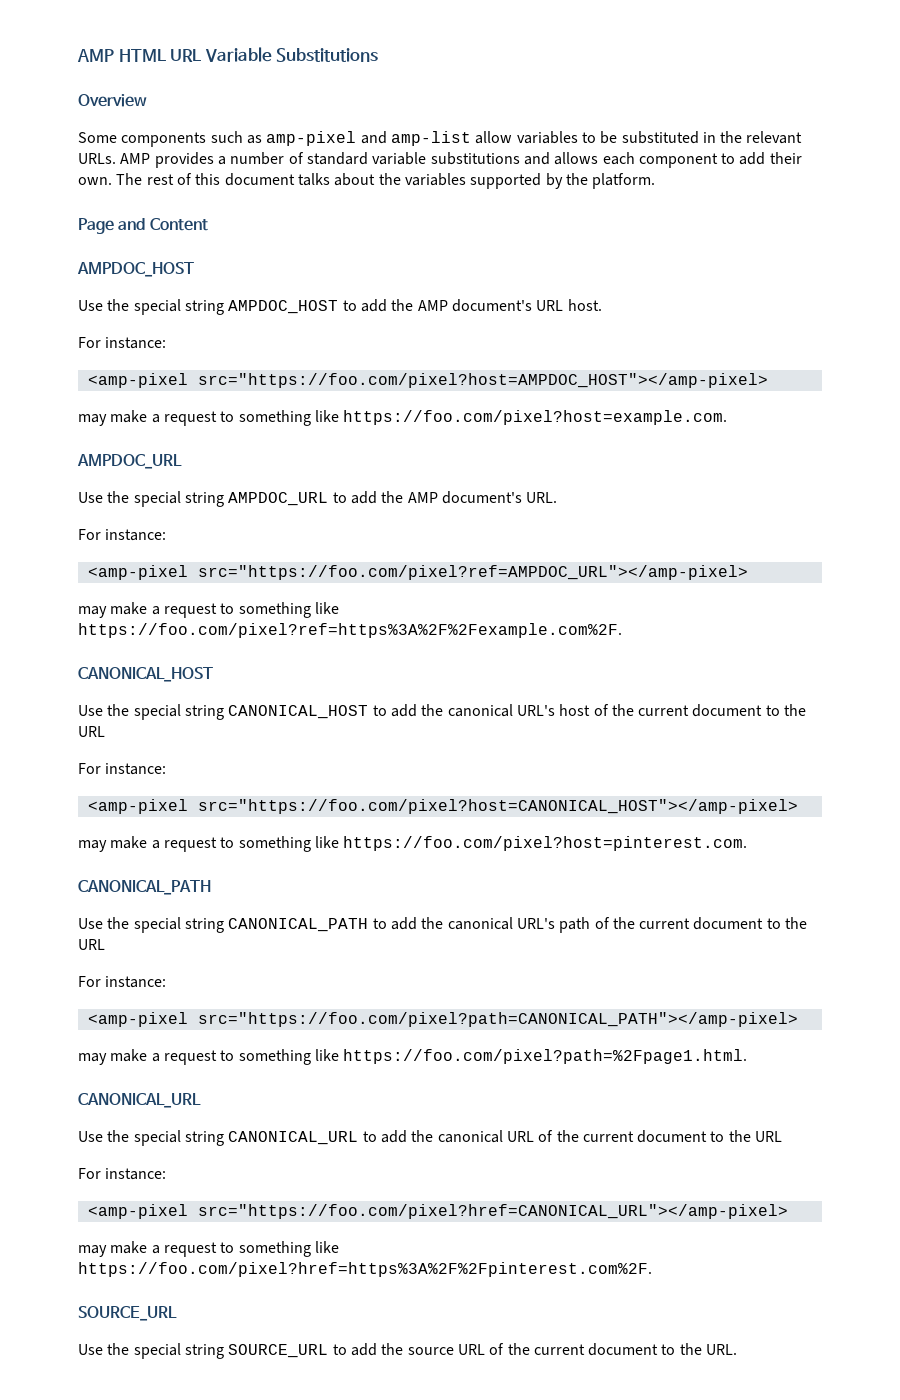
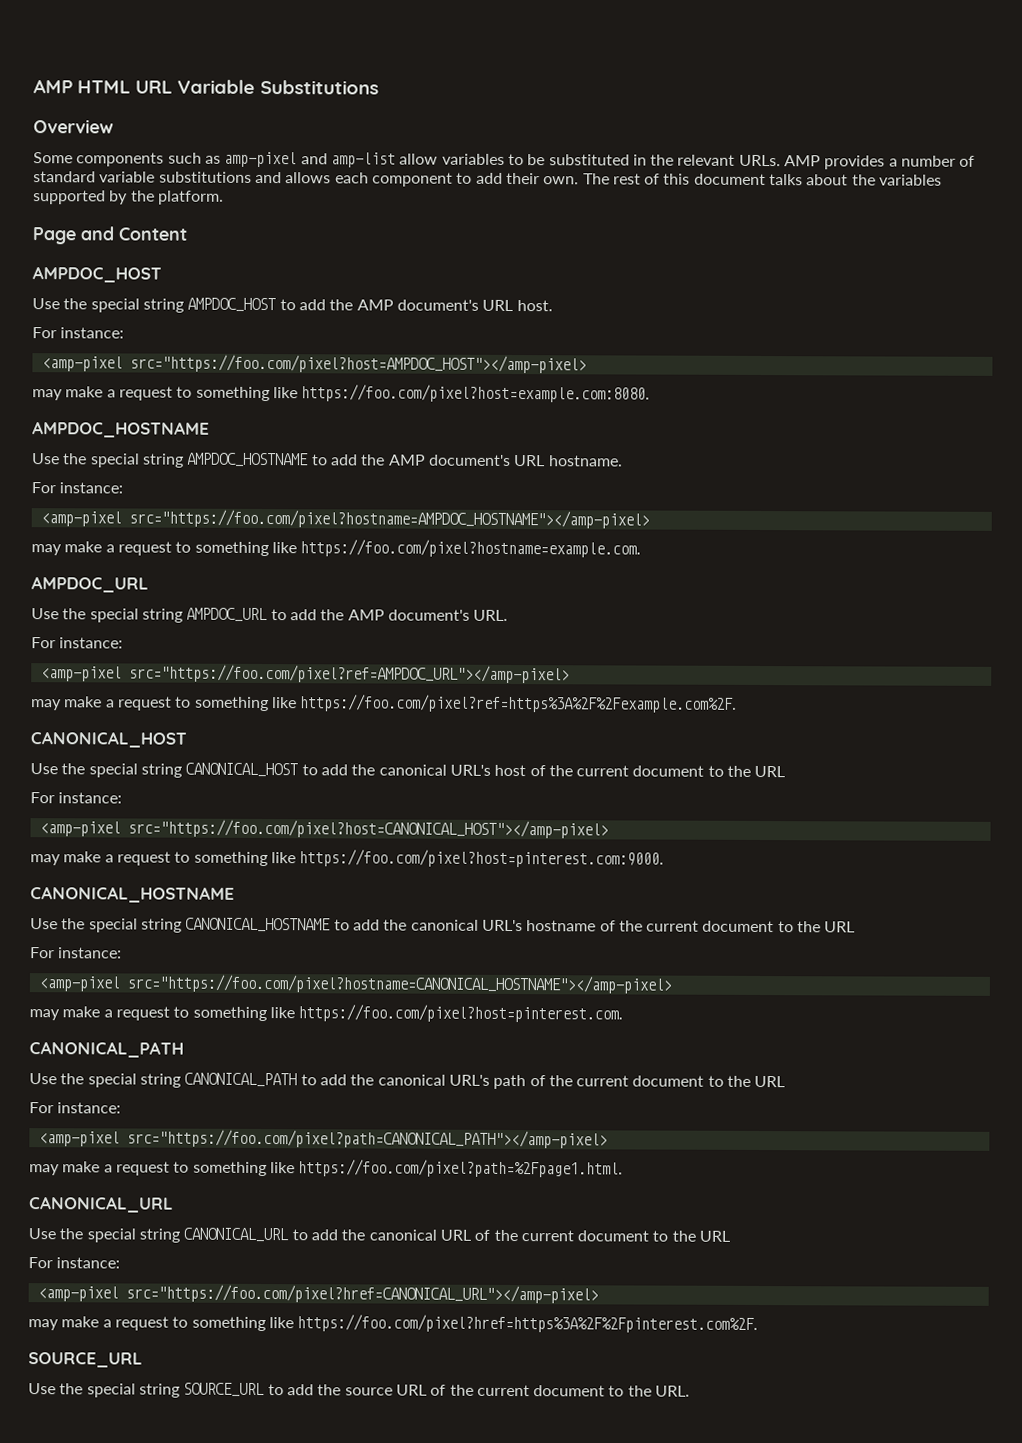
- may make a request to something like https://foo.com/pixel?host=example.com.
+ may make a request to something like https://foo.com/pixel?host=example.com:8080.
+ AMPDOC_HOSTNAME
+ Use the special string AMPDOC_HOSTNAME to add the AMP document's URL hostname.
+ For instance:
+ <amp-pixel src="https://foo.com/pixel?hostname=AMPDOC_HOSTNAME"></amp-pixel>
+ may make a request to something like https://foo.com/pixel?hostname=example.com.
+ may make a request to something like https://foo.com/pixel?host=pinterest.com:9000.
+ CANONICAL_HOSTNAME
+ Use the special string CANONICAL_HOSTNAME to add the canonical URL's hostname of the current document to the URL
+ For instance:
+ <amp-pixel src="https://foo.com/pixel?hostname=CANONICAL_HOSTNAME"></amp-pixel>

